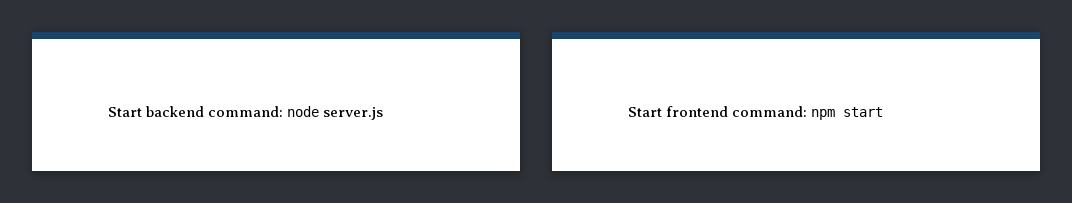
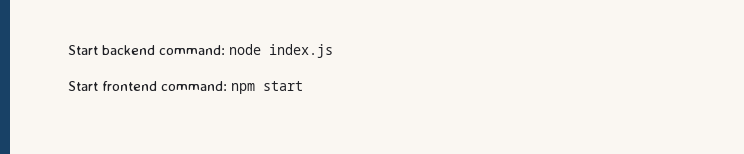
- Start backend command: node server.js
+ Start backend command: node index.js

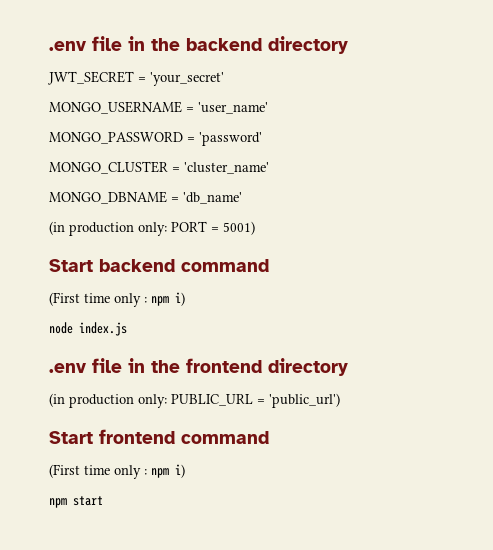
- Start backend command: node index.js
- Start frontend command: npm start
+ .env file in the backend directory
+ JWT_SECRET = 'your_secret'
+ MONGO_USERNAME = 'user_name'
+ MONGO_PASSWORD = 'password'
+ MONGO_CLUSTER = 'cluster_name'
+ MONGO_DBNAME = 'db_name'
+ (in production only: PORT = 5001)
+ Start backend command
+ (First time only : npm i)
+ node index.js
+ .env file in the frontend directory
+ (in production only: PUBLIC_URL = 'public_url')
+ Start frontend command
+ (First time only : npm i)
+ npm start

